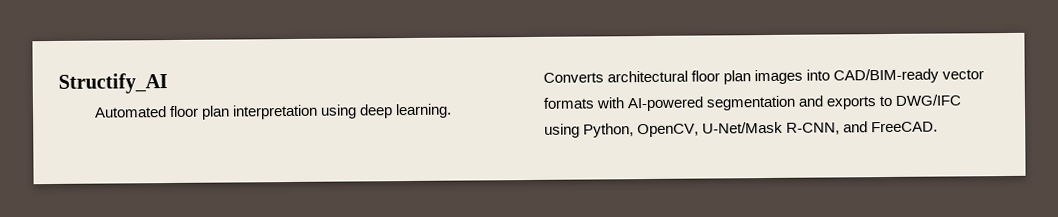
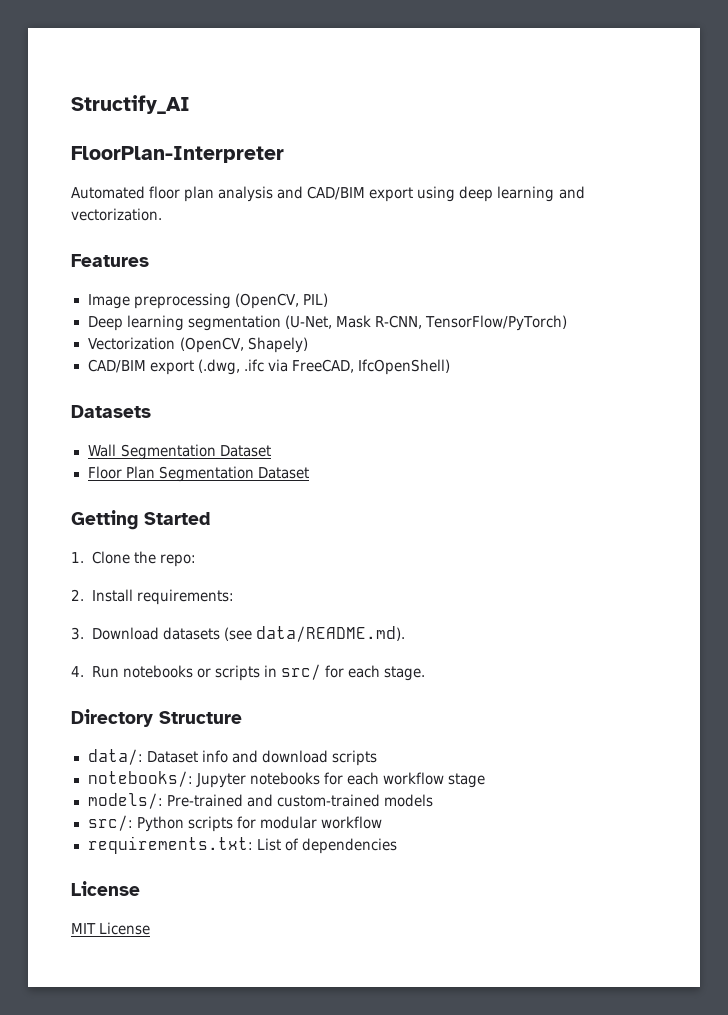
+ FloorPlan-Interpreter
- Automated floor plan interpretation using deep learning. Converts architectural floor plan images into CAD/BIM-ready vector formats with AI-powered segmentation and exports to DWG/IFC using Python, OpenCV, U-Net/Mask R-CNN, and FreeCAD.
+ Automated floor plan analysis and CAD/BIM export using deep learning and vectorization.
+ Features
+ Image preprocessing (OpenCV, PIL)
+ Deep learning segmentation (U-Net, Mask R-CNN, TensorFlow/PyTorch)
+ Vectorization (OpenCV, Shapely)
+ CAD/BIM export (.dwg, .ifc via FreeCAD, IfcOpenShell)
+ Datasets
+ Wall Segmentation Dataset
+ Floor Plan Segmentation Dataset
+ Getting Started
+ 1. Clone the repo:
+ 2. Install requirements:
+ 3. Download datasets (see data/README.md).
+ 4. Run notebooks or scripts in src/ for each stage.
+ Directory Structure
+ data/: Dataset info and download scripts
+ notebooks/: Jupyter notebooks for each workflow stage
+ models/: Pre-trained and custom-trained models
+ src/: Python scripts for modular workflow
+ requirements.txt: List of dependencies
+ License
+ MIT License

